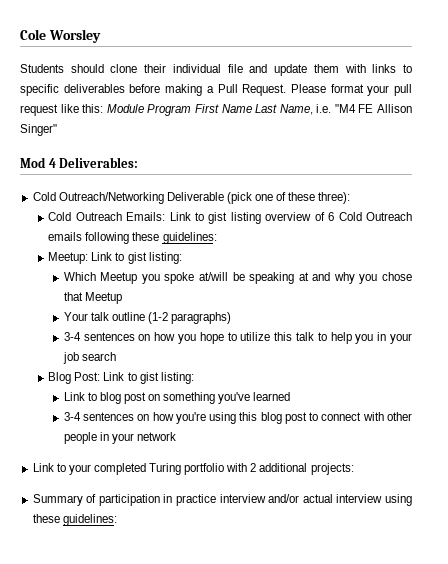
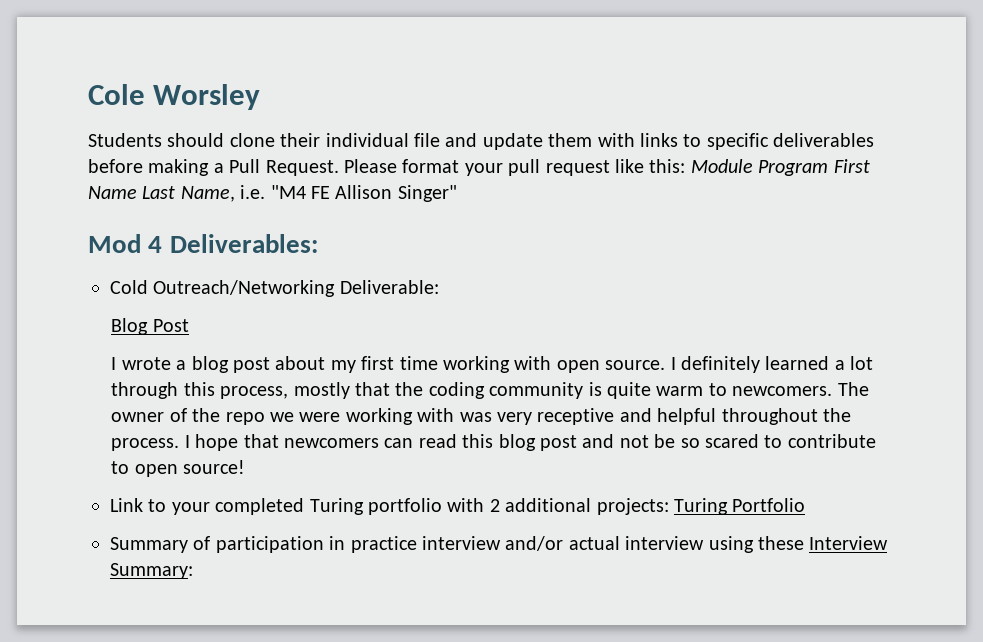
- Cold Outreach/Networking Deliverable (pick one of these three):
- Cold Outreach Emails: Link to gist listing overview of 6 Cold Outreach emails following these guidelines:
- Meetup: Link to gist listing:
- Which Meetup you spoke at/will be speaking at and why you chose that Meetup
- Your talk outline (1-2 paragraphs)
- 3-4 sentences on how you hope to utilize this talk to help you in your job search
- Blog Post: Link to gist listing:
- Link to blog post on something you've learned
- 3-4 sentences on how you're using this blog post to connect with other people in your network
+ Cold Outreach/Networking Deliverable:
+ Blog Post
+ I wrote a blog post about my first time working with open source. I definitely learned a lot through this process, mostly that the coding community is quite warm to newcomers. The owner of the repo we were working with was very receptive and helpful throughout the process. I hope that newcomers can read this blog post and not be so scared to contribute to open source!
- Link to your completed Turing portfolio with 2 additional projects:
+ Link to your completed Turing portfolio with 2 additional projects: Turing Portfolio
- Summary of participation in practice interview and/or actual interview using these guidelines:
+ Summary of participation in practice interview and/or actual interview using these Interview Summary:

